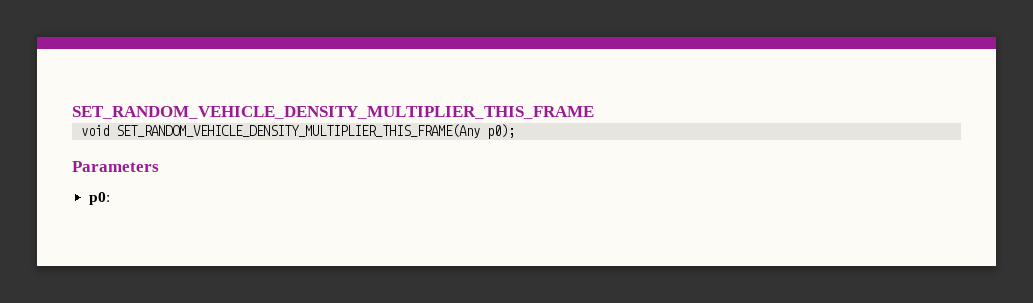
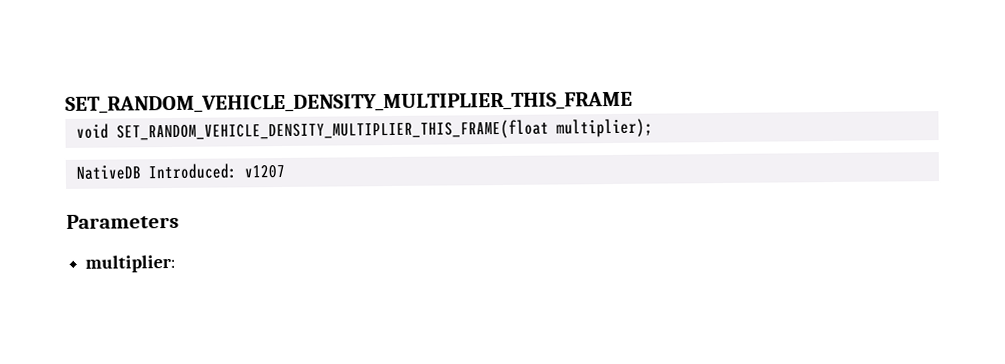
- void SET_RANDOM_VEHICLE_DENSITY_MULTIPLIER_THIS_FRAME(Any p0);
+ void SET_RANDOM_VEHICLE_DENSITY_MULTIPLIER_THIS_FRAME(float multiplier);
+ NativeDB Introduced: v1207
- p0:
+ multiplier:

